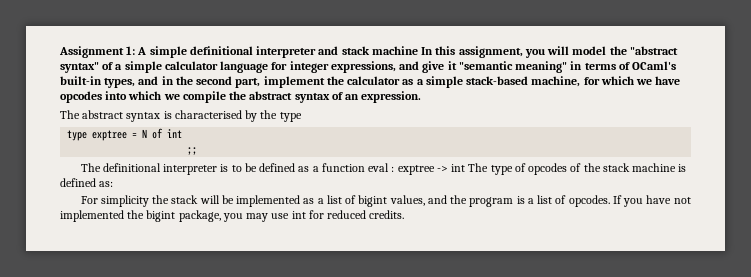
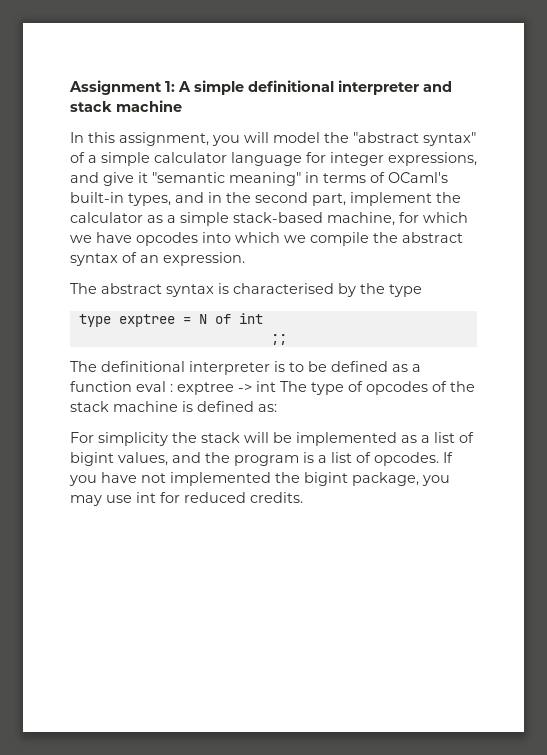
- A simple definitional interpreter and stack machine In this assignment, you will model the "abstract syntax" of a simple calculator language for integer expressions, and give it "semantic meaning" in terms of OCaml's built-in types, and in the second part, implement the calculator as a simple stack-based machine, for which we have opcodes into which we compile the abstract syntax of an expression.
+ A simple definitional interpreter and stack machine
+ In this assignment, you will model the "abstract syntax" of a simple calculator language for integer expressions, and give it "semantic meaning" in terms of OCaml's built-in types, and in the second part, implement the calculator as a simple stack-based machine, for which we have opcodes into which we compile the abstract syntax of an expression.

